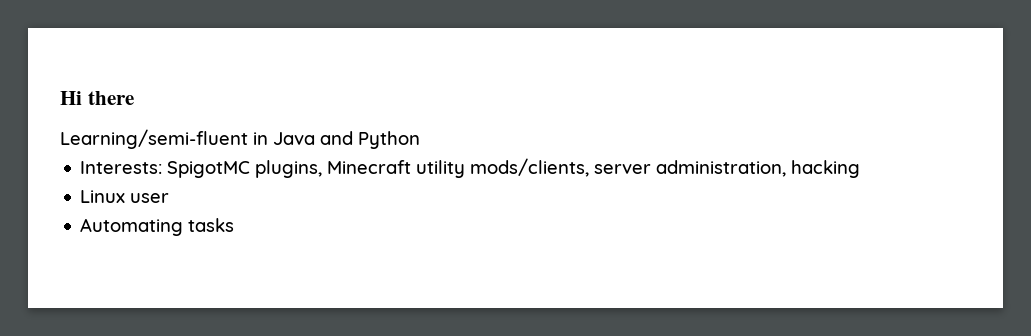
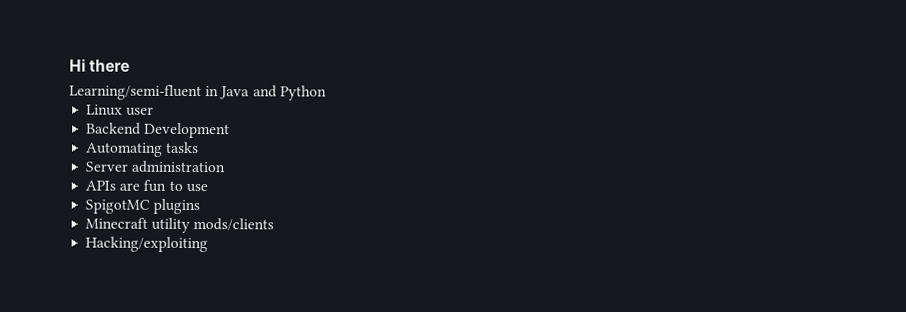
- Interests: SpigotMC plugins, Minecraft utility mods/clients, server administration, hacking
+ Backend Development
+ Server administration
+ APIs are fun to use
+ SpigotMC plugins
+ Minecraft utility mods/clients
+ Hacking/exploiting

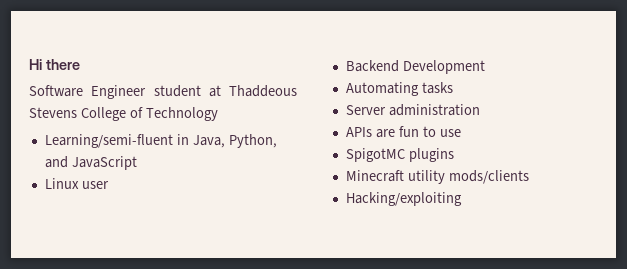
- Learning/semi-fluent in Java and Python
+ Software Engineer student at Thaddeous Stevens College of Technology
+ Learning/semi-fluent in Java, Python, and JavaScript

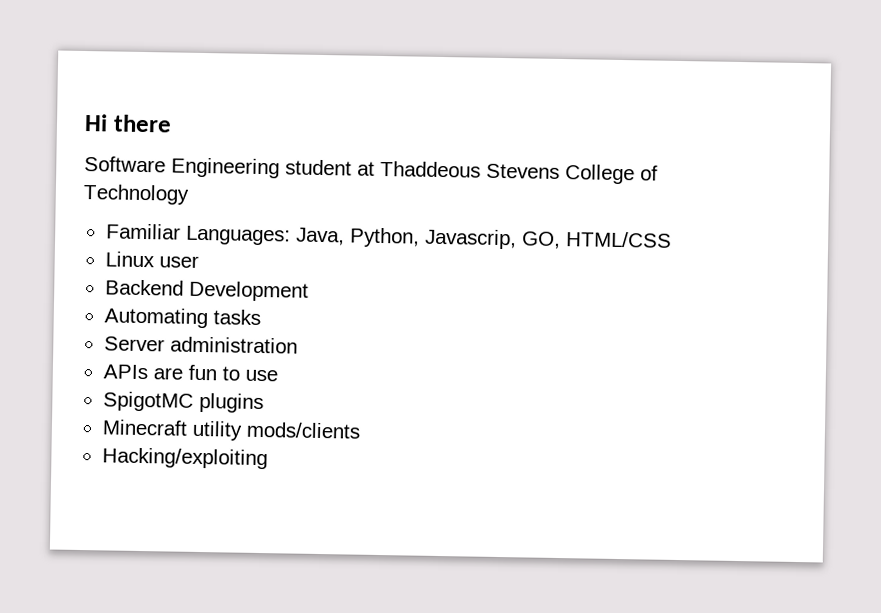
- Software Engineer student at Thaddeous Stevens College of Technology
+ Software Engineering student at Thaddeous Stevens College of Technology
- Learning/semi-fluent in Java, Python, and JavaScript
+ Familiar Languages: Java, Python, Javascrip, GO, HTML/CSS

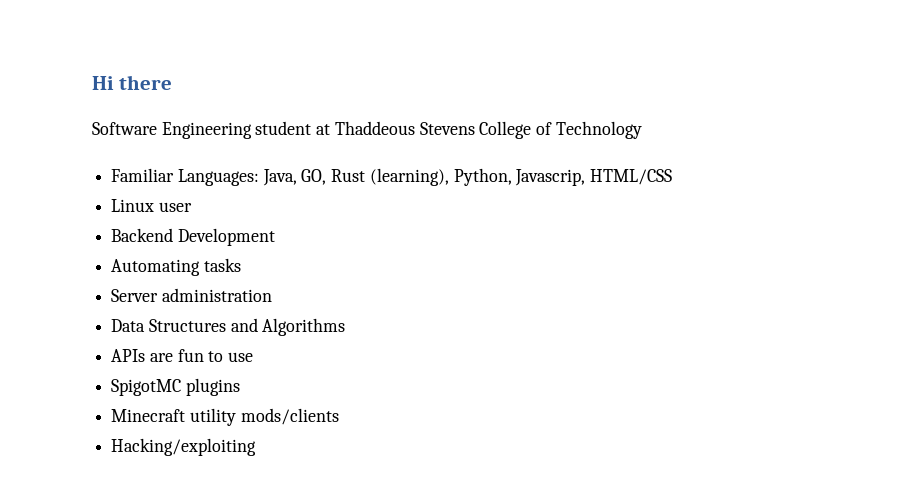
- Familiar Languages: Java, Python, Javascrip, GO, HTML/CSS
+ Familiar Languages: Java, GO, Rust (learning), Python, Javascrip, HTML/CSS
+ Data Structures and Algorithms

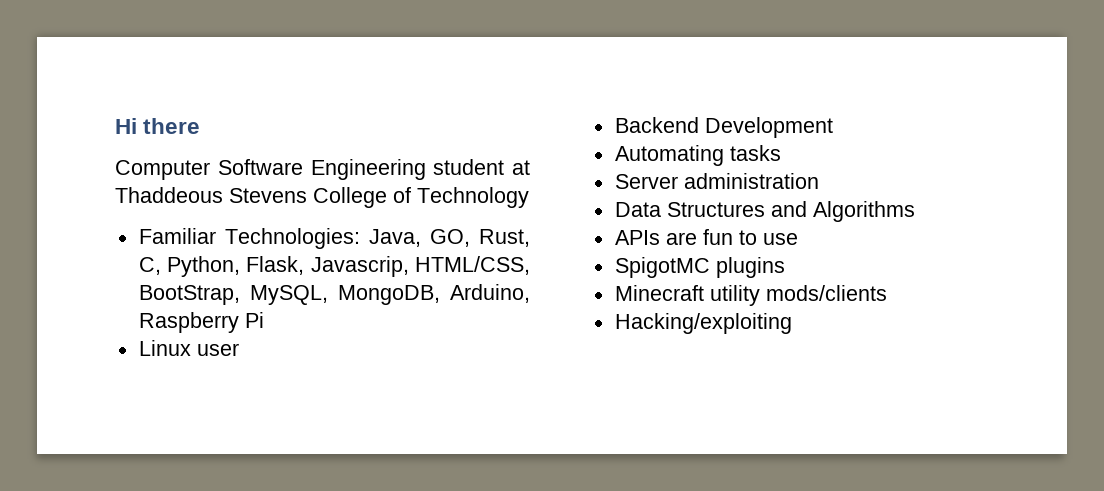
- Software Engineering student at Thaddeous Stevens College of Technology
+ Computer Software Engineering student at Thaddeous Stevens College of Technology
- Familiar Languages: Java, GO, Rust (learning), Python, Javascrip, HTML/CSS
+ Familiar Technologies: Java, GO, Rust, C, Python, Flask, Javascrip, HTML/CSS, BootStrap, MySQL, MongoDB, Arduino, Raspberry Pi

